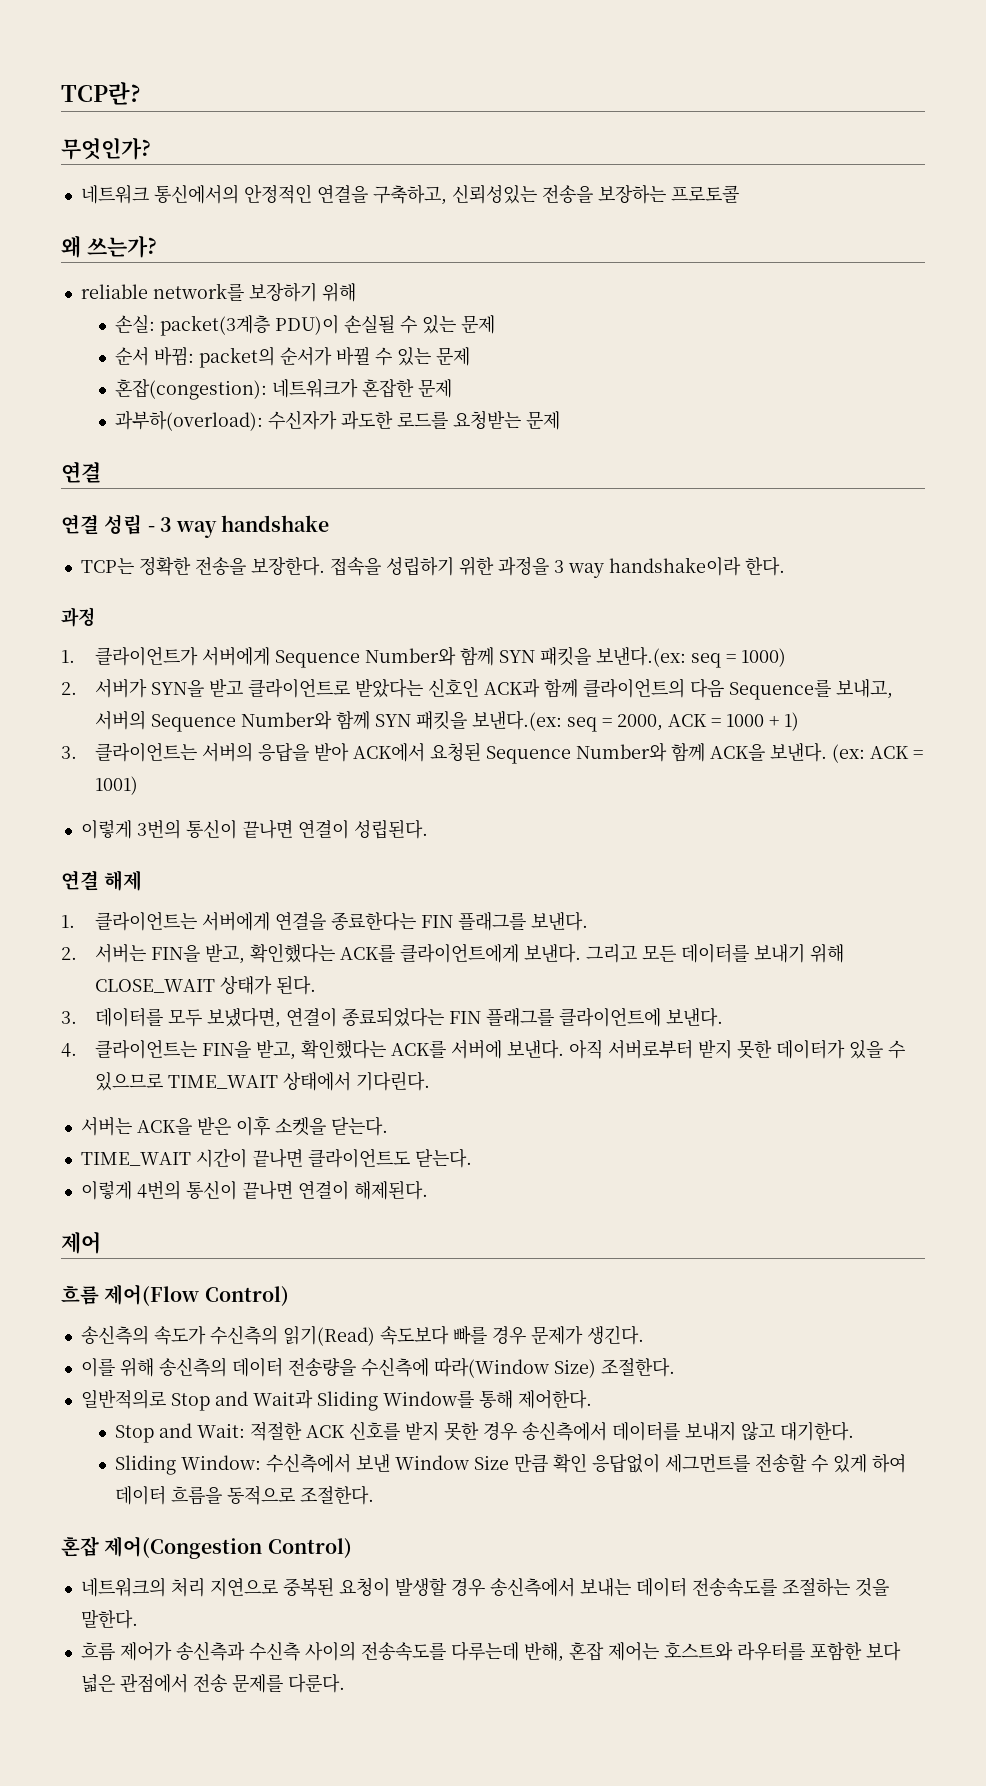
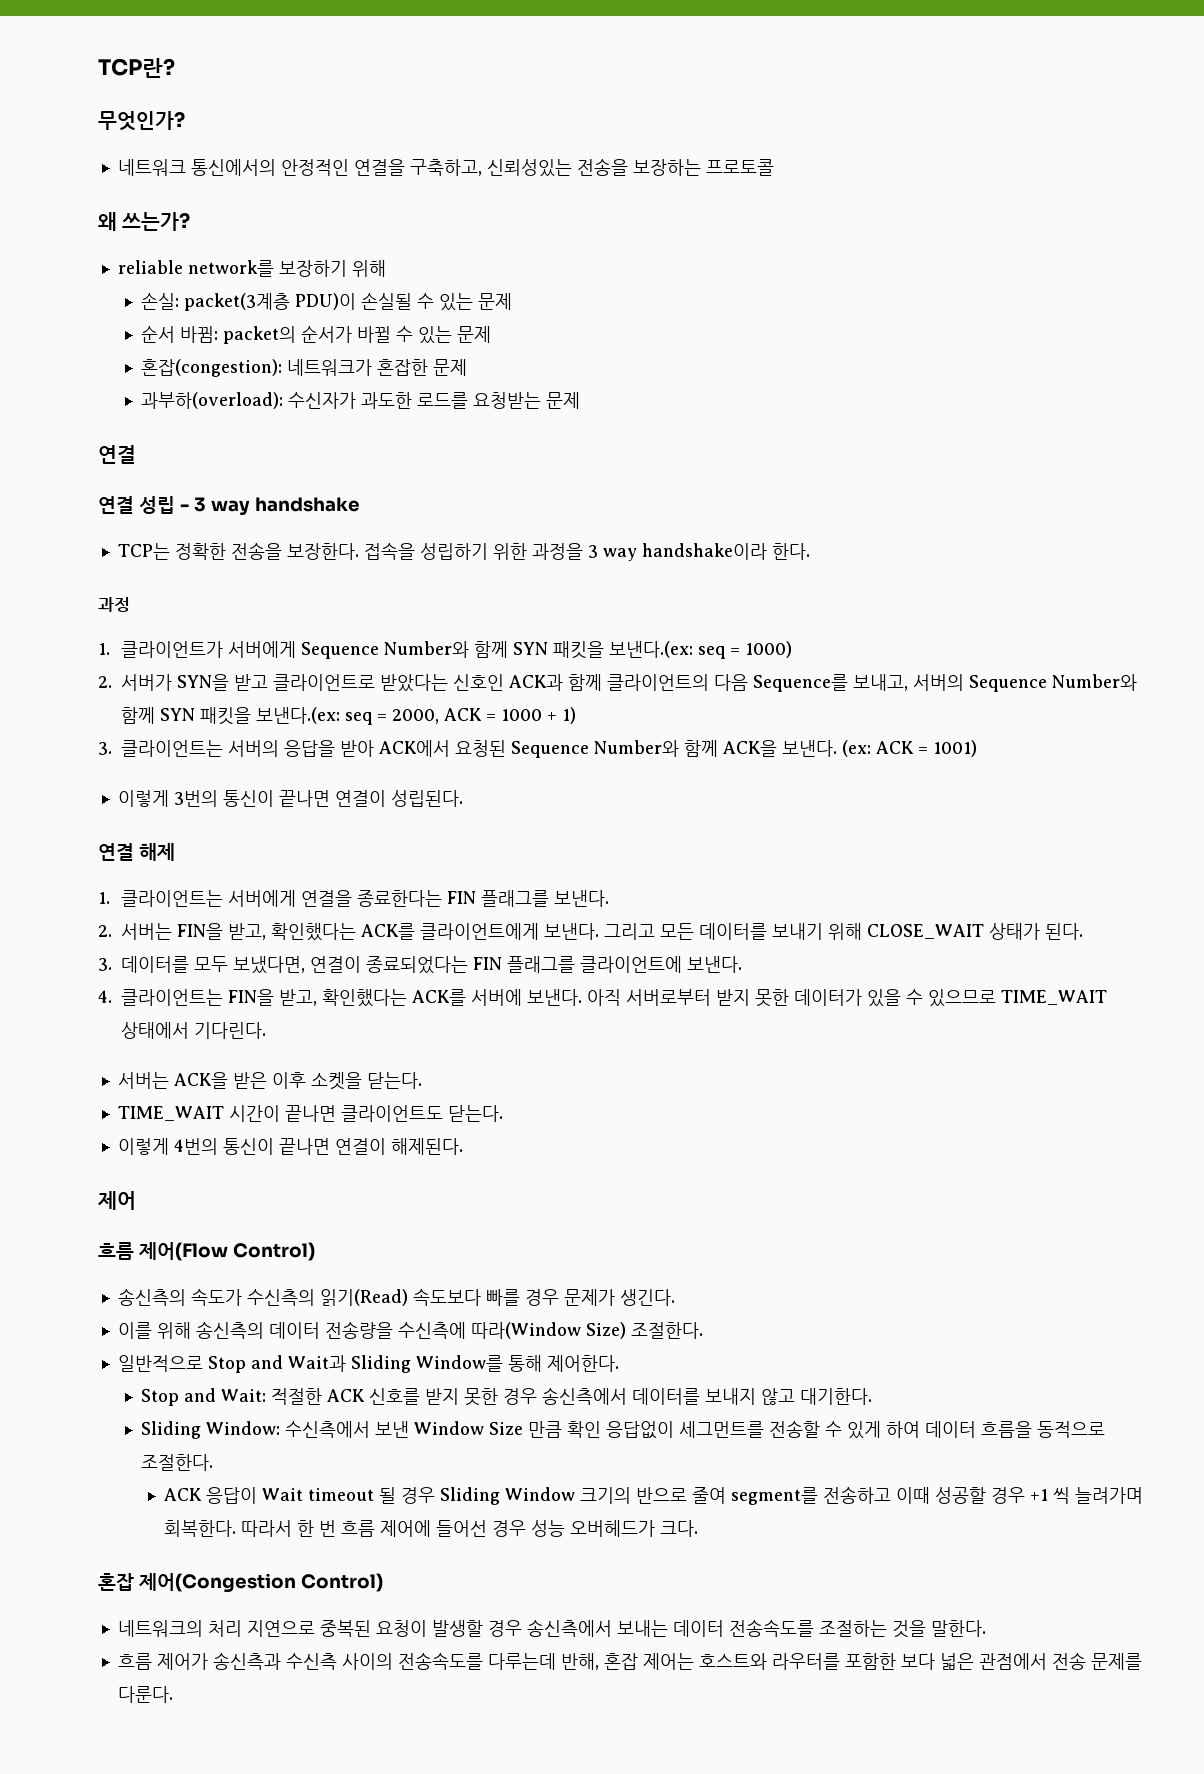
- 일반적의로 Stop and Wait과 Sliding Window를 통해 제어한다.
+ 일반적으로 Stop and Wait과 Sliding Window를 통해 제어한다.
+ ACK 응답이 Wait timeout 될 경우 Sliding Window 크기의 반으로 줄여 segment를 전송하고 이때 성공할 경우 +1 씩 늘려가며 회복한다. 따라서 한 번 흐름 제어에 들어선 경우 성능 오버헤드가 크다.

